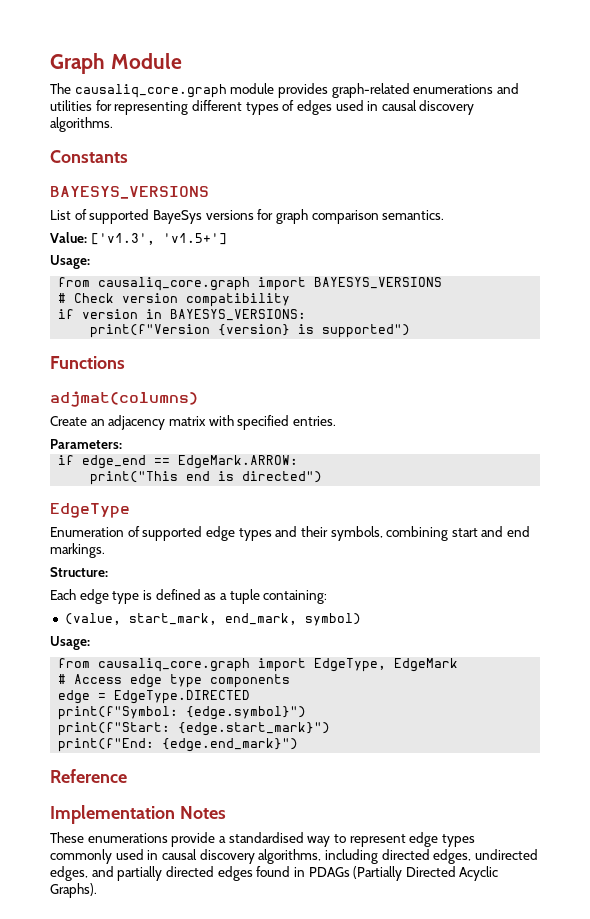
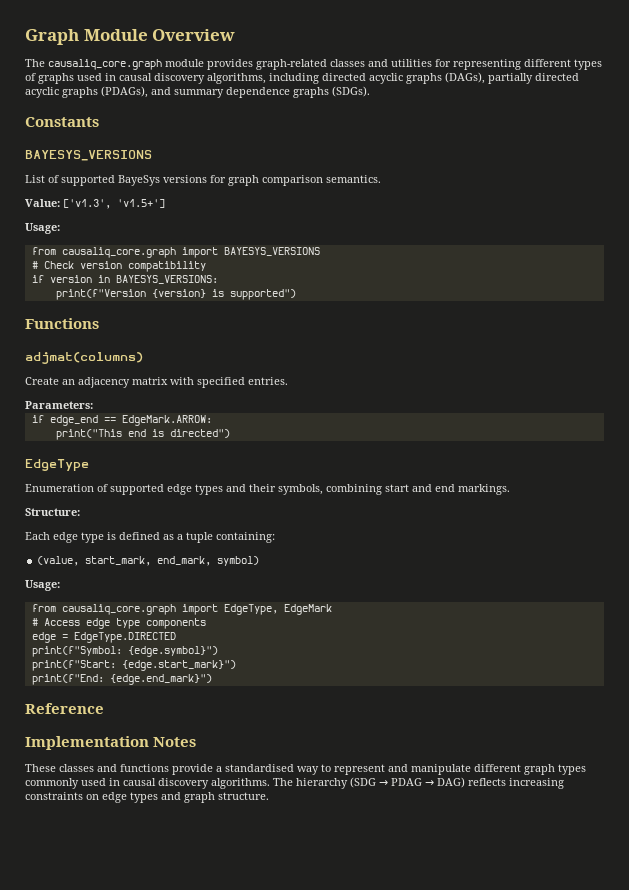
- Graph Module
+ Graph Module Overview
- The causaliq_core.graph module provides graph-related enumerations and utilities for representing different types of edges used in causal discovery algorithms.
+ The causaliq_core.graph module provides graph-related classes and utilities for representing different types of graphs used in causal discovery algorithms, including directed acyclic graphs (DAGs), partially directed acyclic graphs (PDAGs), and summary dependence graphs (SDGs).
- These enumerations provide a standardised way to represent edge types commonly used in causal discovery algorithms, including directed edges, undirected edges, and partially directed edges found in PDAGs (Partially Directed Acyclic Graphs).
+ These classes and functions provide a standardised way to represent and manipulate different graph types commonly used in causal discovery algorithms. The hierarchy (SDG → PDAG → DAG) reflects increasing constraints on edge types and graph structure.

